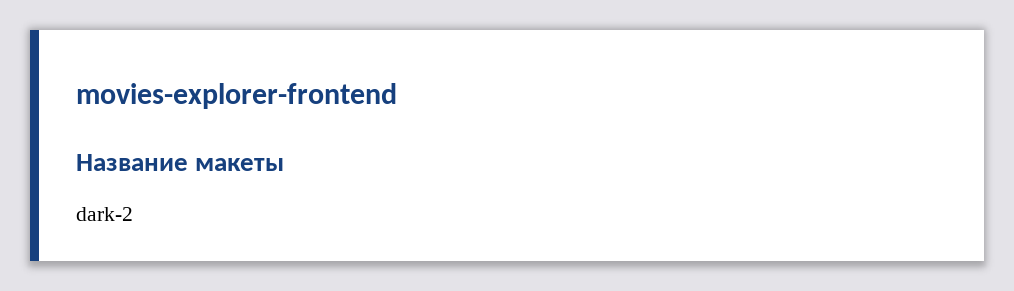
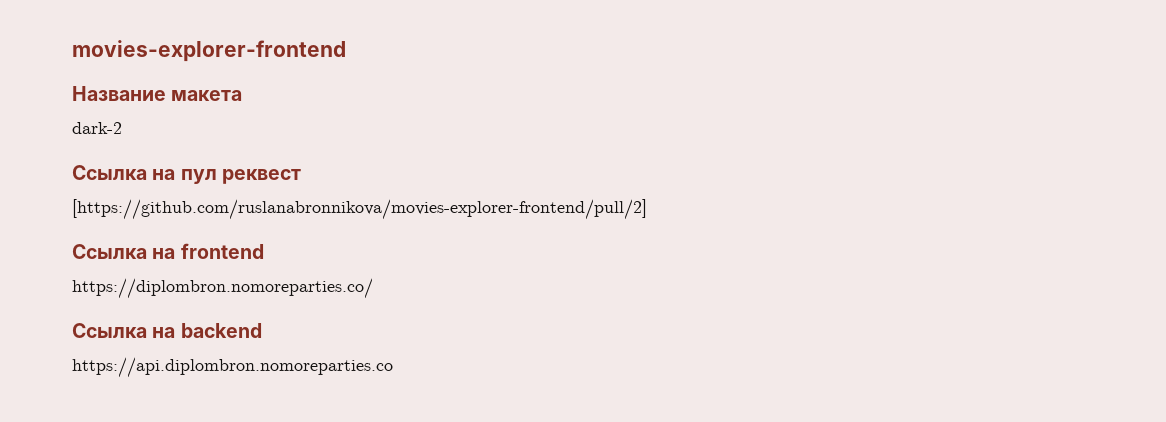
- Название макеты
+ Название макета
+ Ссылка на пул реквест
+ [https://github.com/ruslanabronnikova/movies-explorer-frontend/pull/2]
+ Ссылка на frontend
+ https://diplombron.nomoreparties.co/
+ Ссылка на backend
+ https://api.diplombron.nomoreparties.co

